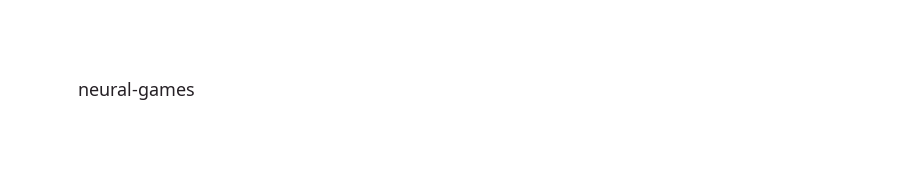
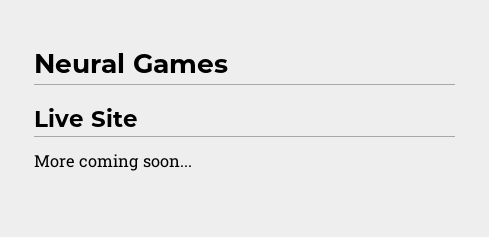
- neural-games
+ Neural Games
+ Live Site
+ More coming soon...

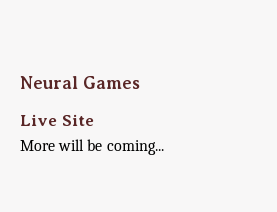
- More coming soon...
+ More will be coming...

